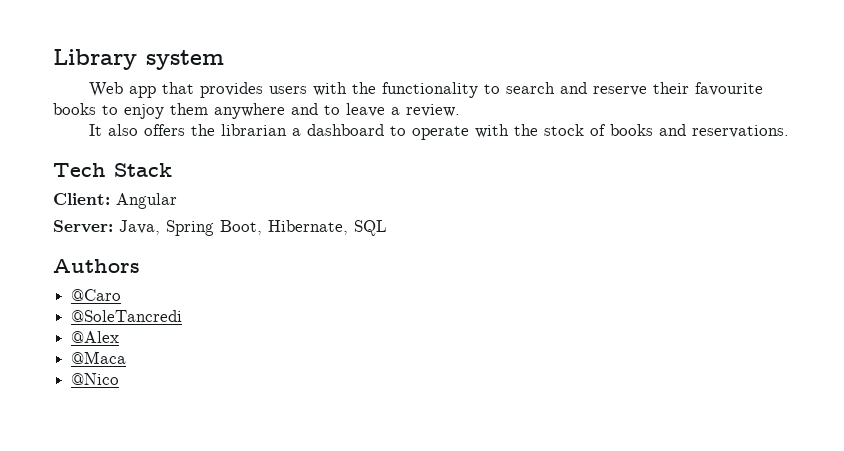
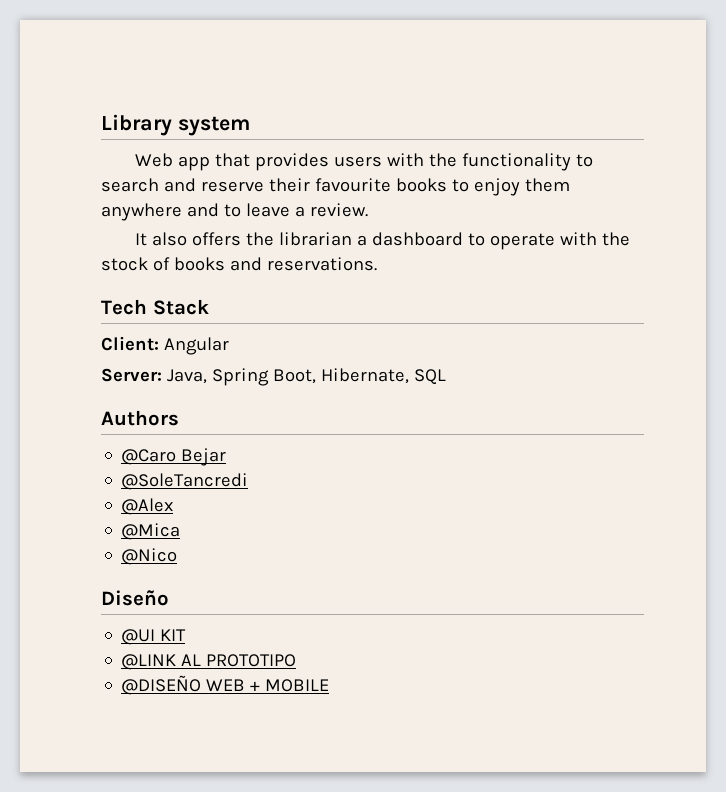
- @Caro
+ @Caro Bejar
- @Maca
+ @Mica
+ Diseño
+ @UI KIT
+ @LINK AL PROTOTIPO
+ @DISEÑO WEB + MOBILE

